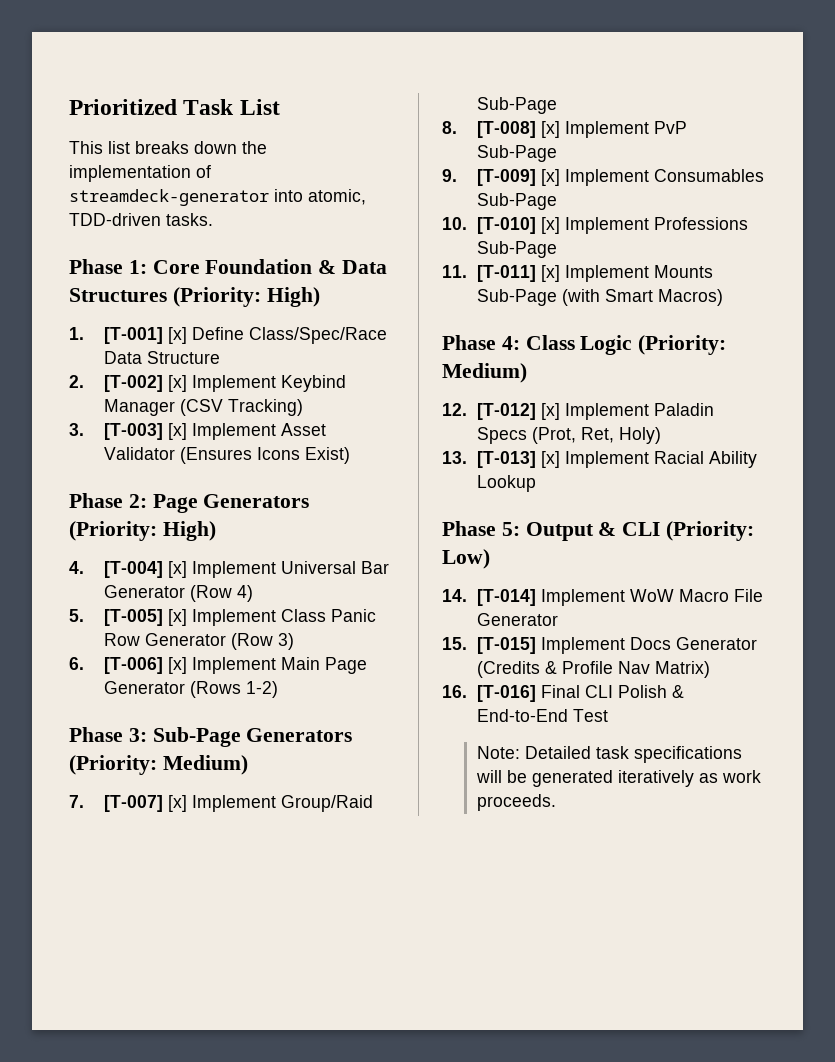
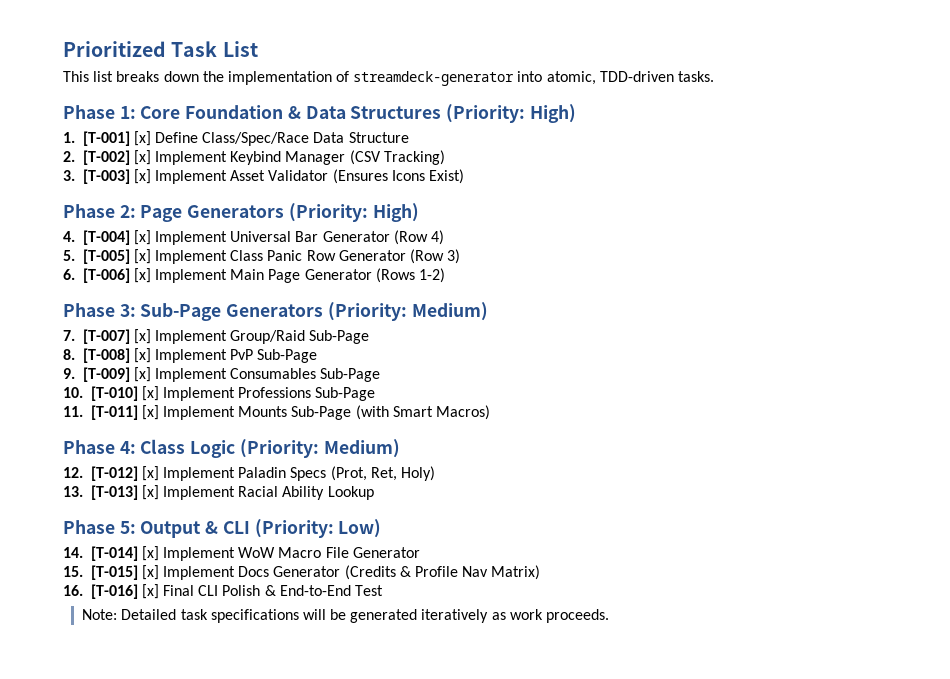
- 14. [T-014] Implement WoW Macro File Generator
+ 14. [T-014] [x] Implement WoW Macro File Generator
- 15. [T-015] Implement Docs Generator (Credits & Profile Nav Matrix)
+ 15. [T-015] [x] Implement Docs Generator (Credits & Profile Nav Matrix)
- 16. [T-016] Final CLI Polish & End-to-End Test
+ 16. [T-016] [x] Final CLI Polish & End-to-End Test

